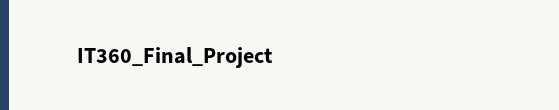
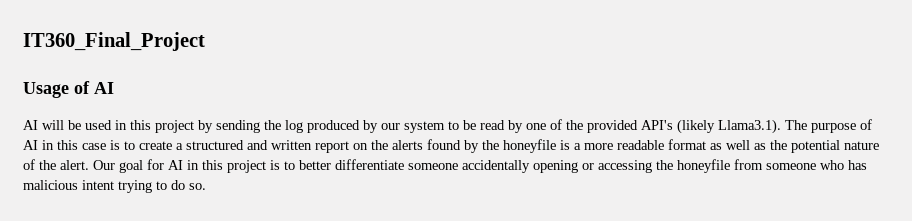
+ Usage of AI
+ AI will be used in this project by sending the log produced by our system to be read by one of the provided API's (likely Llama3.1). The purpose of AI in this case is to create a structured and written report on the alerts found by the honeyfile is a more readable format as well as the potential nature of the alert. Our goal for AI in this project is to better differentiate someone accidentally opening or accessing the honeyfile from someone who has malicious intent trying to do so.

